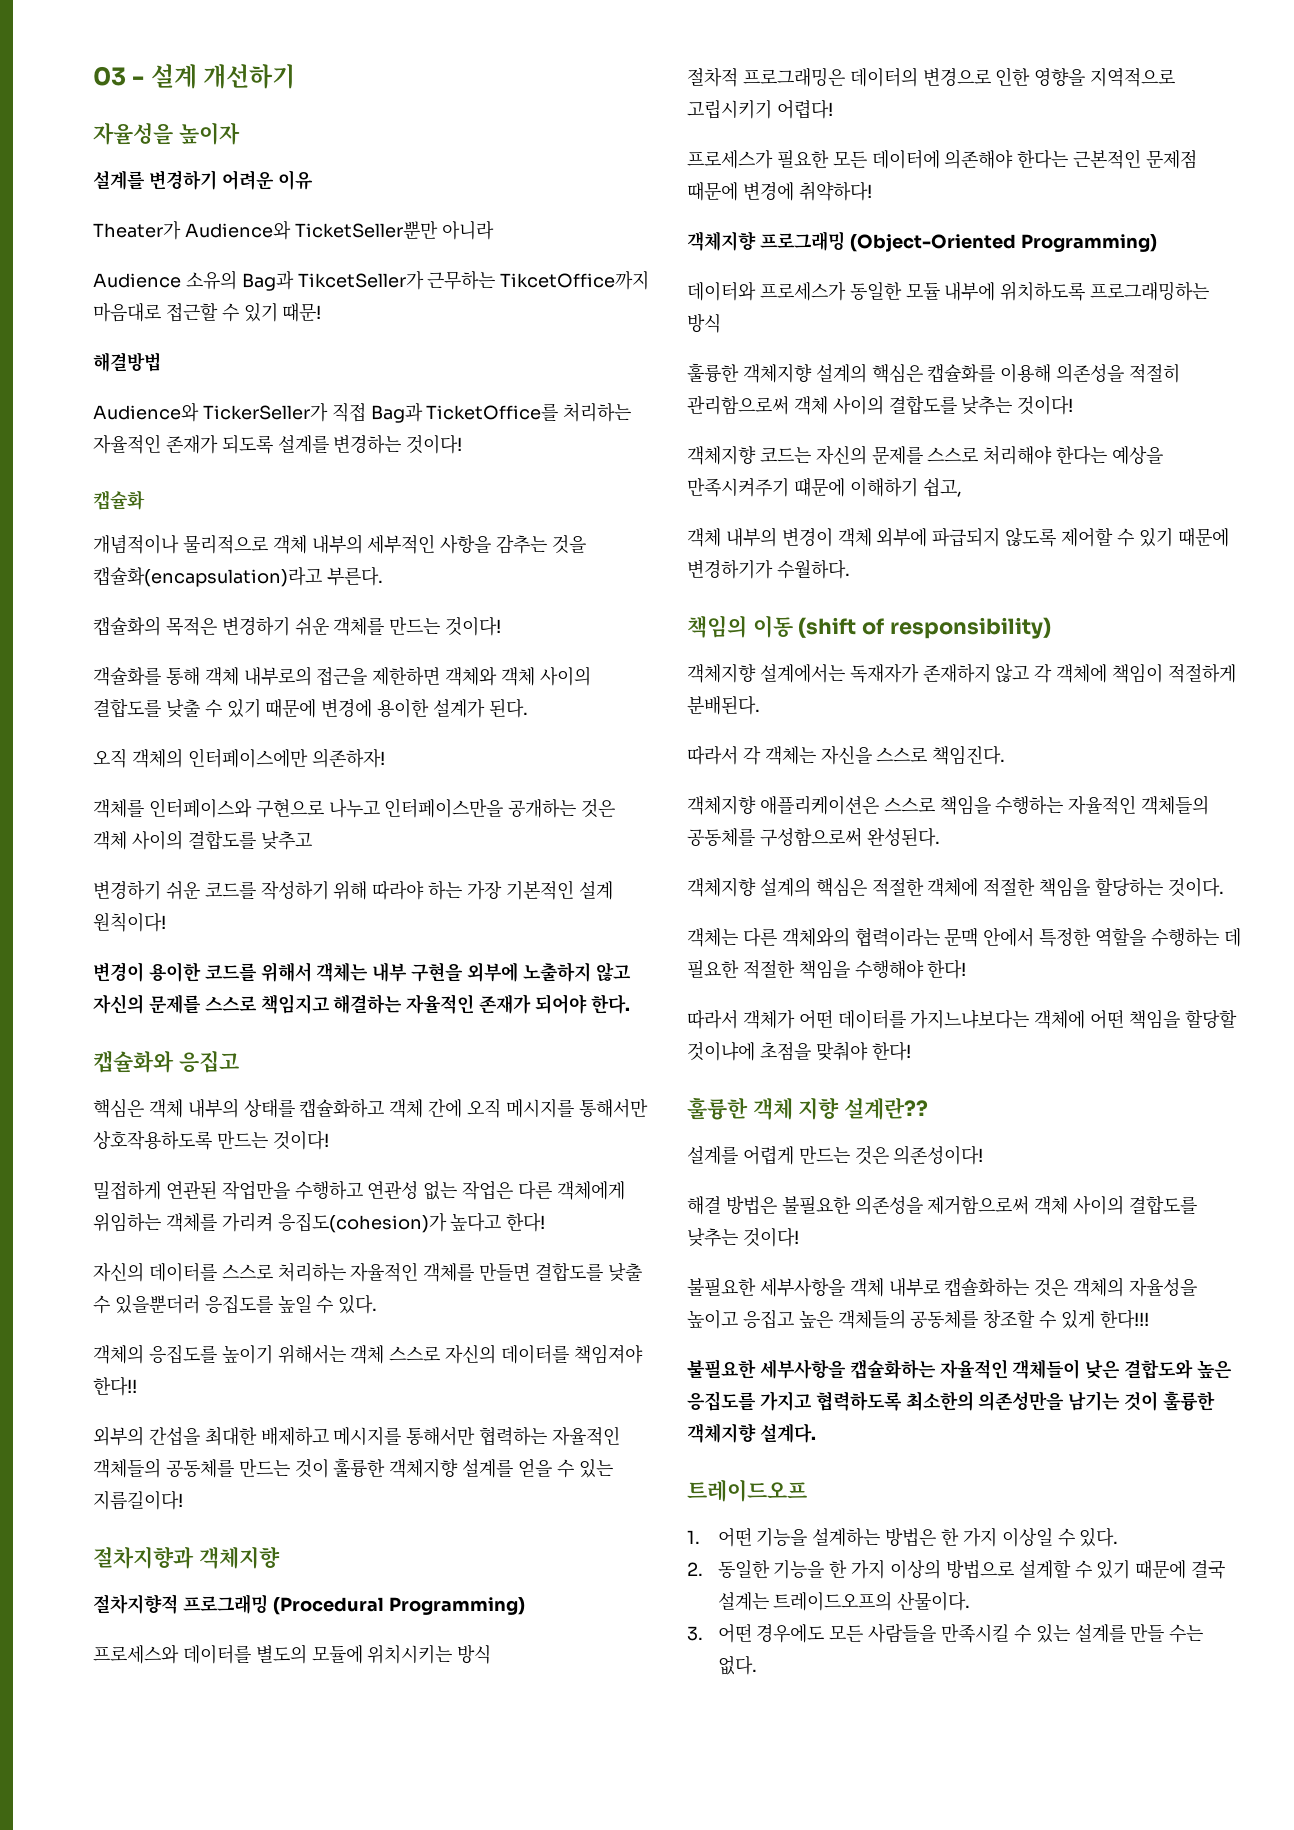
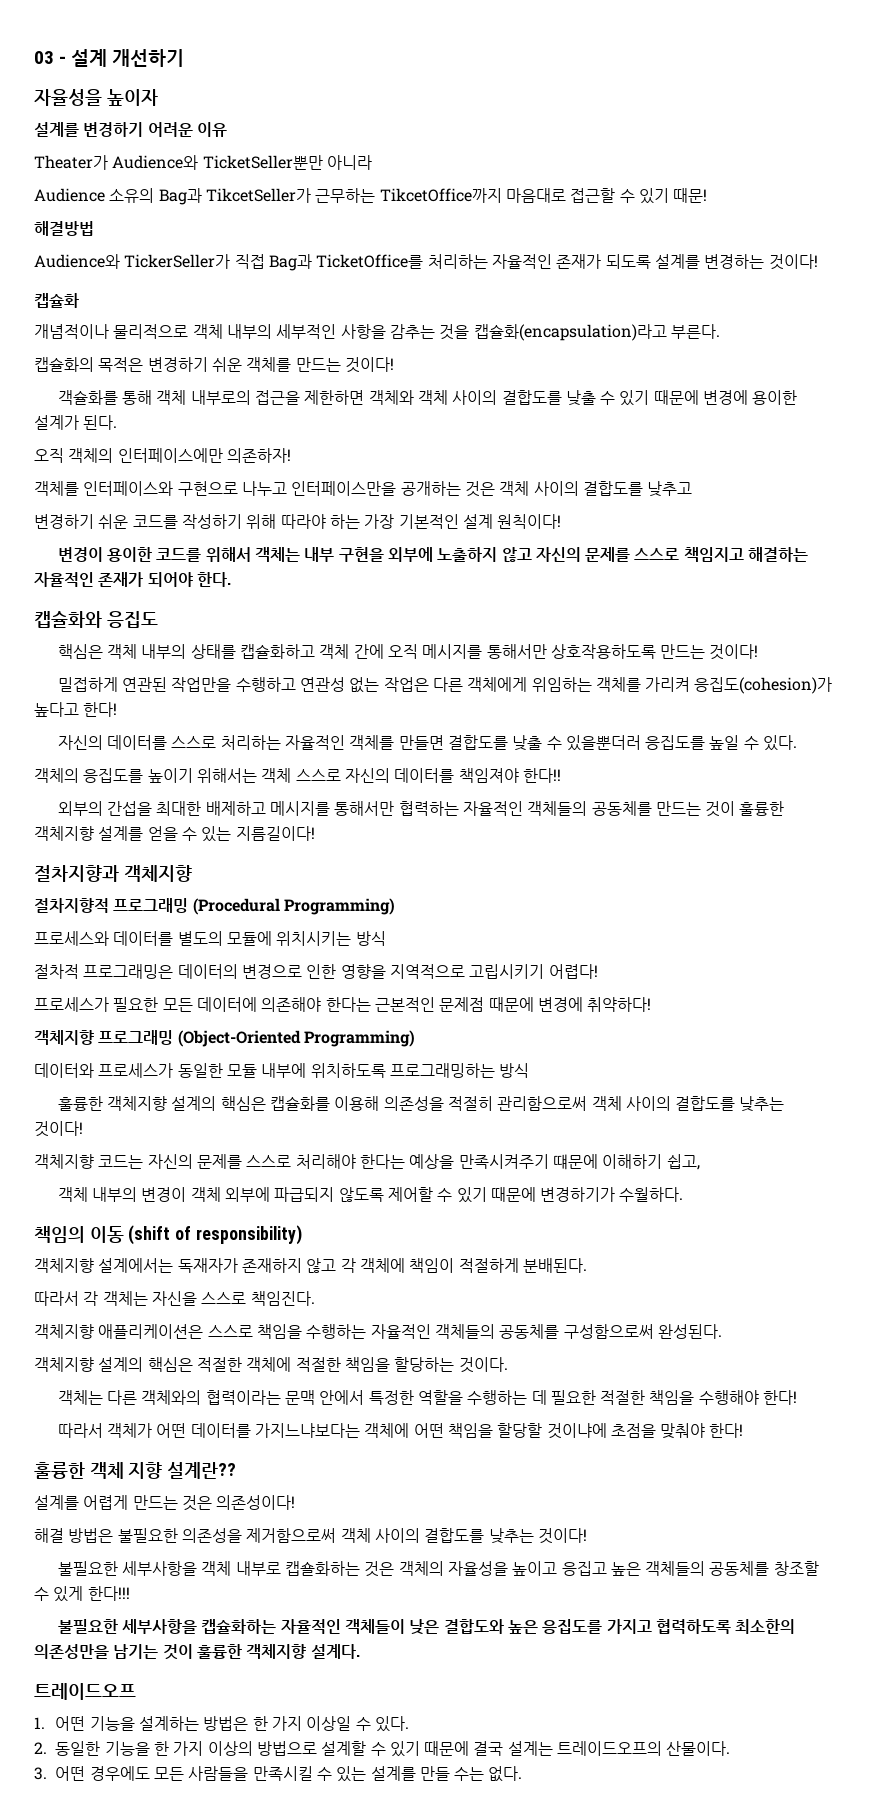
- 캡슐화와 응집고
+ 캡슐화와 응집도

